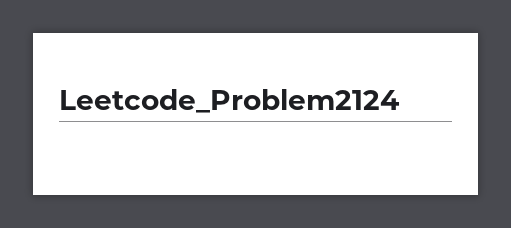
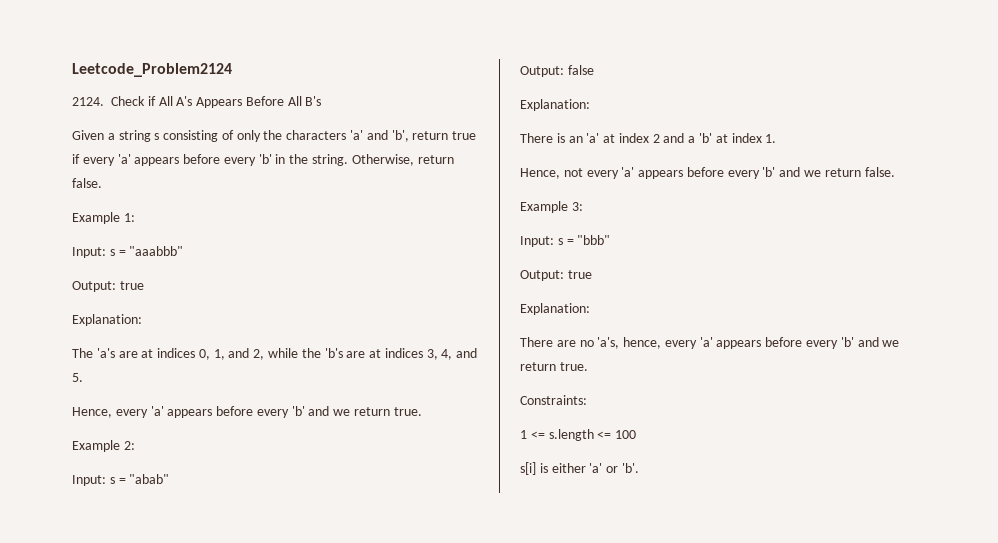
+ 2124. Check if All A's Appears Before All B's
+ Given a string s consisting of only the characters 'a' and 'b', return true if every 'a' appears before every 'b' in the string. Otherwise, return false.
+ Example 1:
+ Input: s = "aaabbb"
+ Output: true
+ Explanation:
+ The 'a's are at indices 0, 1, and 2, while the 'b's are at indices 3, 4, and 5.
+ Hence, every 'a' appears before every 'b' and we return true.
+ Example 2:
+ Input: s = "abab"
+ Output: false
+ Explanation:
+ There is an 'a' at index 2 and a 'b' at index 1.
+ Hence, not every 'a' appears before every 'b' and we return false.
+ Example 3:
+ Input: s = "bbb"
+ Output: true
+ Explanation:
+ There are no 'a's, hence, every 'a' appears before every 'b' and we return true.
+ Constraints:
+ 1 <= s.length <= 100
+ s[i] is either 'a' or 'b'.

